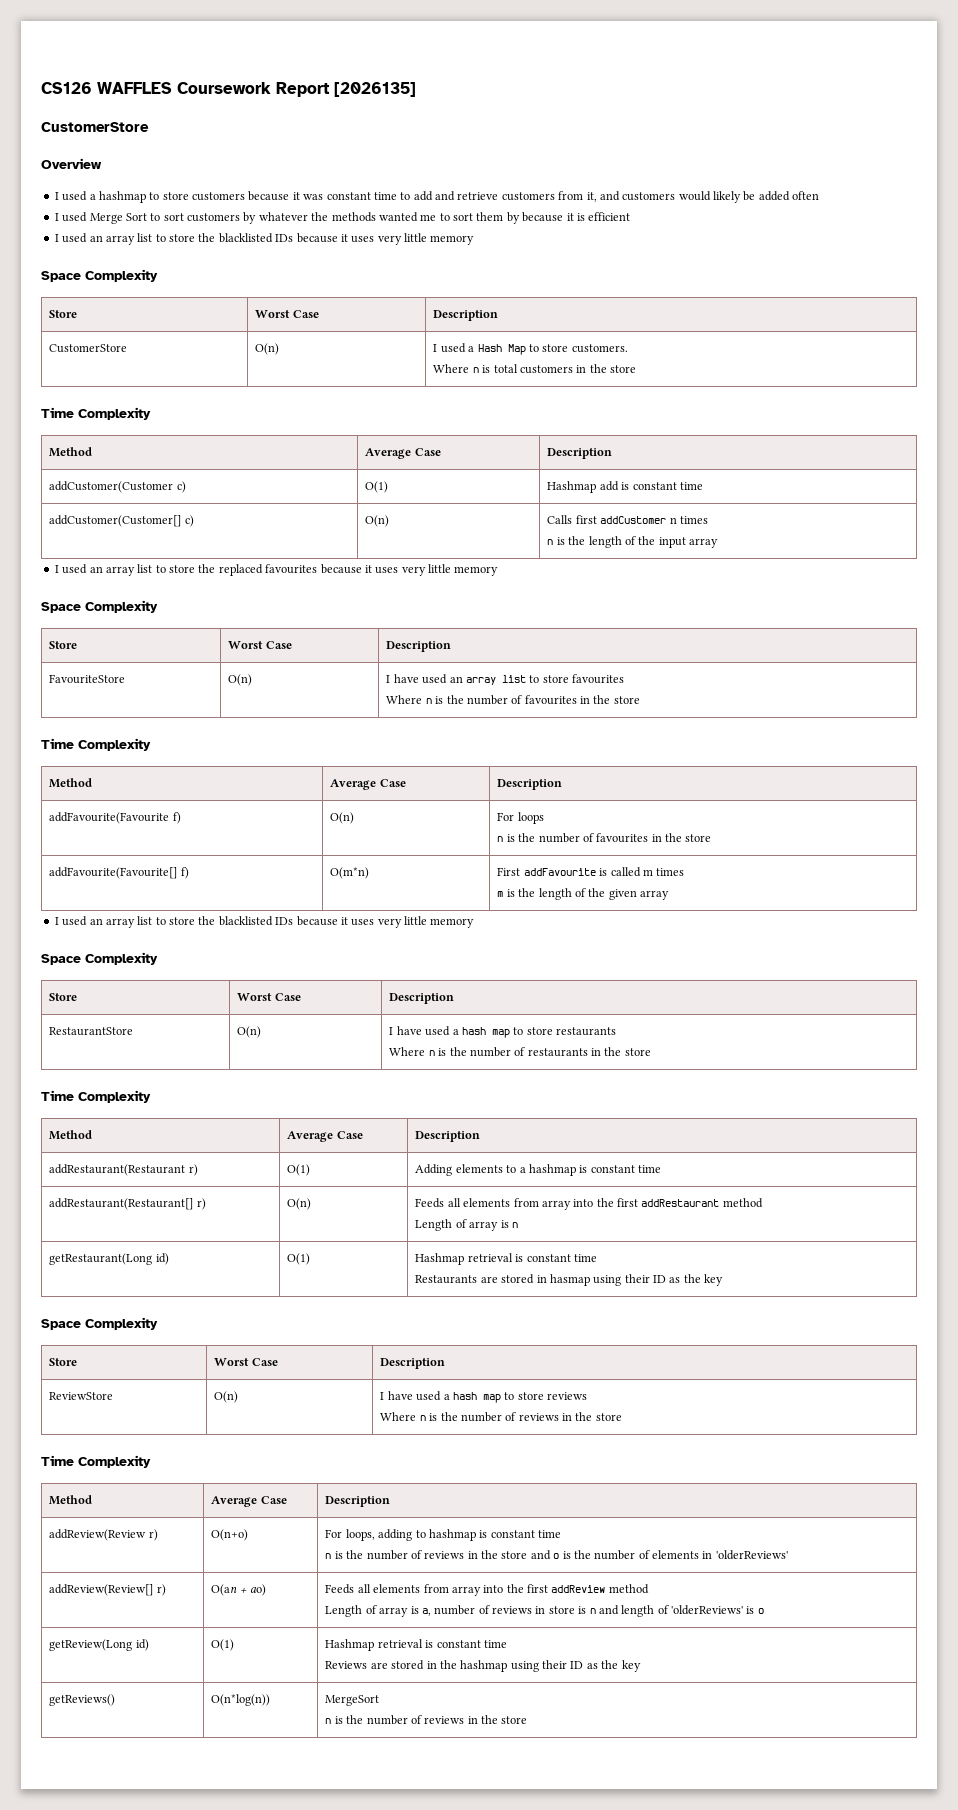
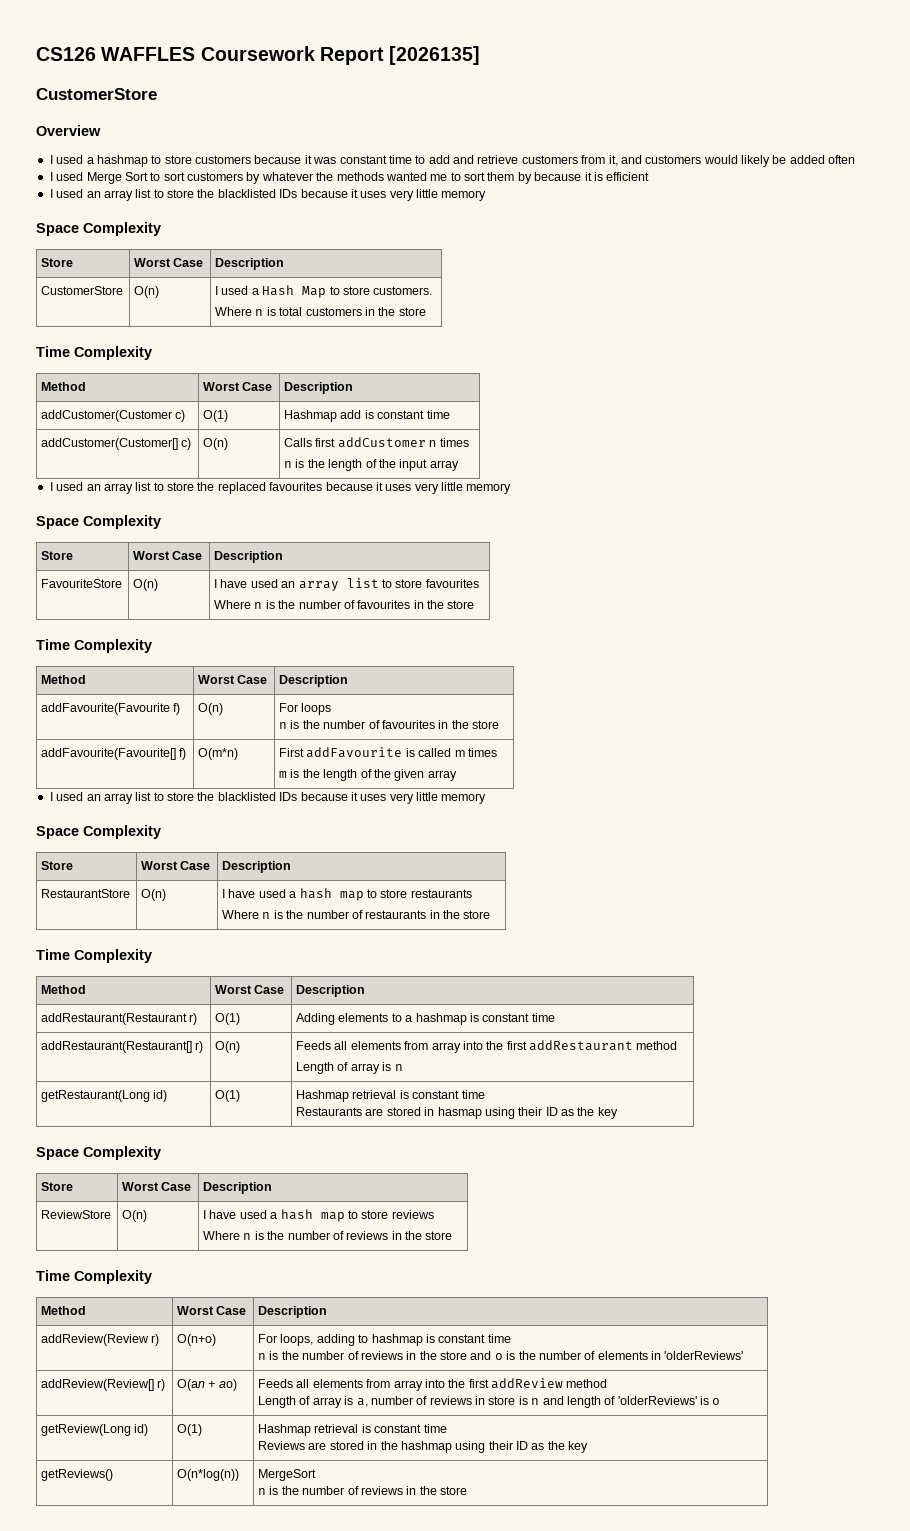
  CustomerStore | O(n) | I used a Hash Map to store customers.
  Where n is total customers in the store
  Time Complexity
- Method | Average Case | Description
+ Method | Worst Case | Description
  FavouriteStore | O(n) | I have used an array list to store favourites
  Where n is the number of favourites in the store
  Time Complexity
- Method | Average Case | Description
+ Method | Worst Case | Description
  RestaurantStore | O(n) | I have used a hash map to store restaurants
  Where n is the number of restaurants in the store
  Time Complexity
- Method | Average Case | Description
+ Method | Worst Case | Description
  ReviewStore | O(n) | I have used a hash map to store reviews
  Where n is the number of reviews in the store
  Time Complexity
- Method | Average Case | Description
+ Method | Worst Case | Description

